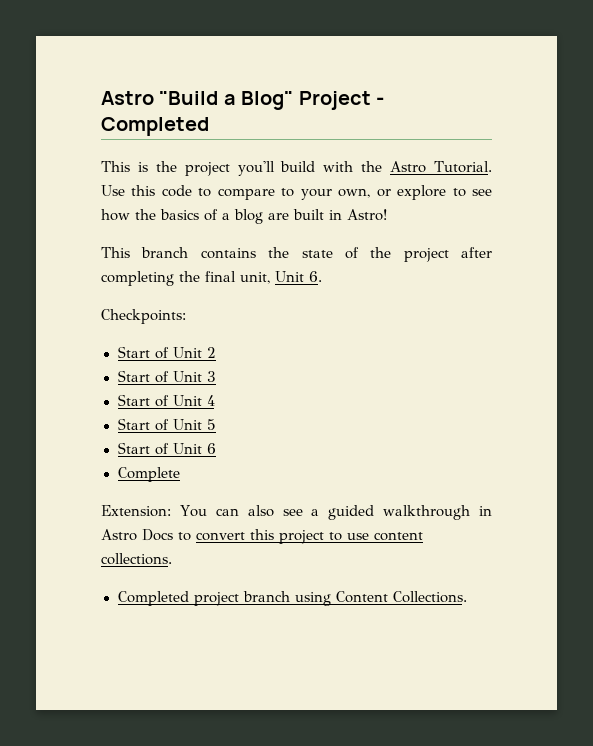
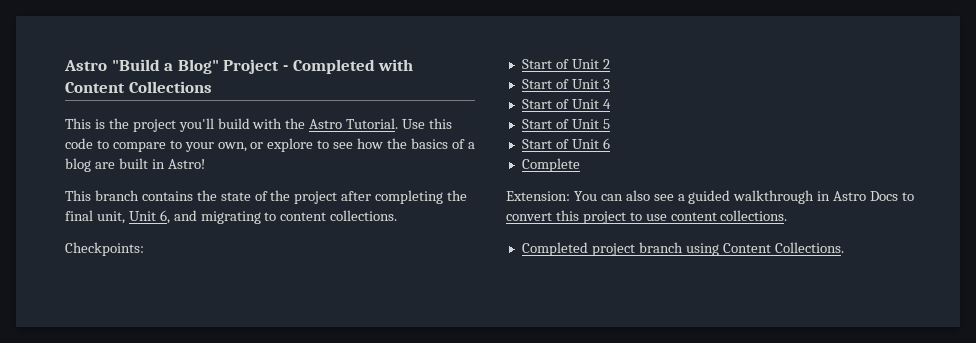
- Astro "Build a Blog" Project - Completed
+ Astro "Build a Blog" Project - Completed with Content Collections
- This branch contains the state of the project after completing the final unit, Unit 6.
+ This branch contains the state of the project after completing the final unit, Unit 6, and migrating to content collections.

